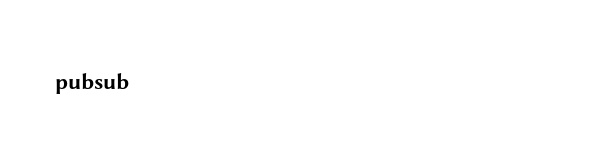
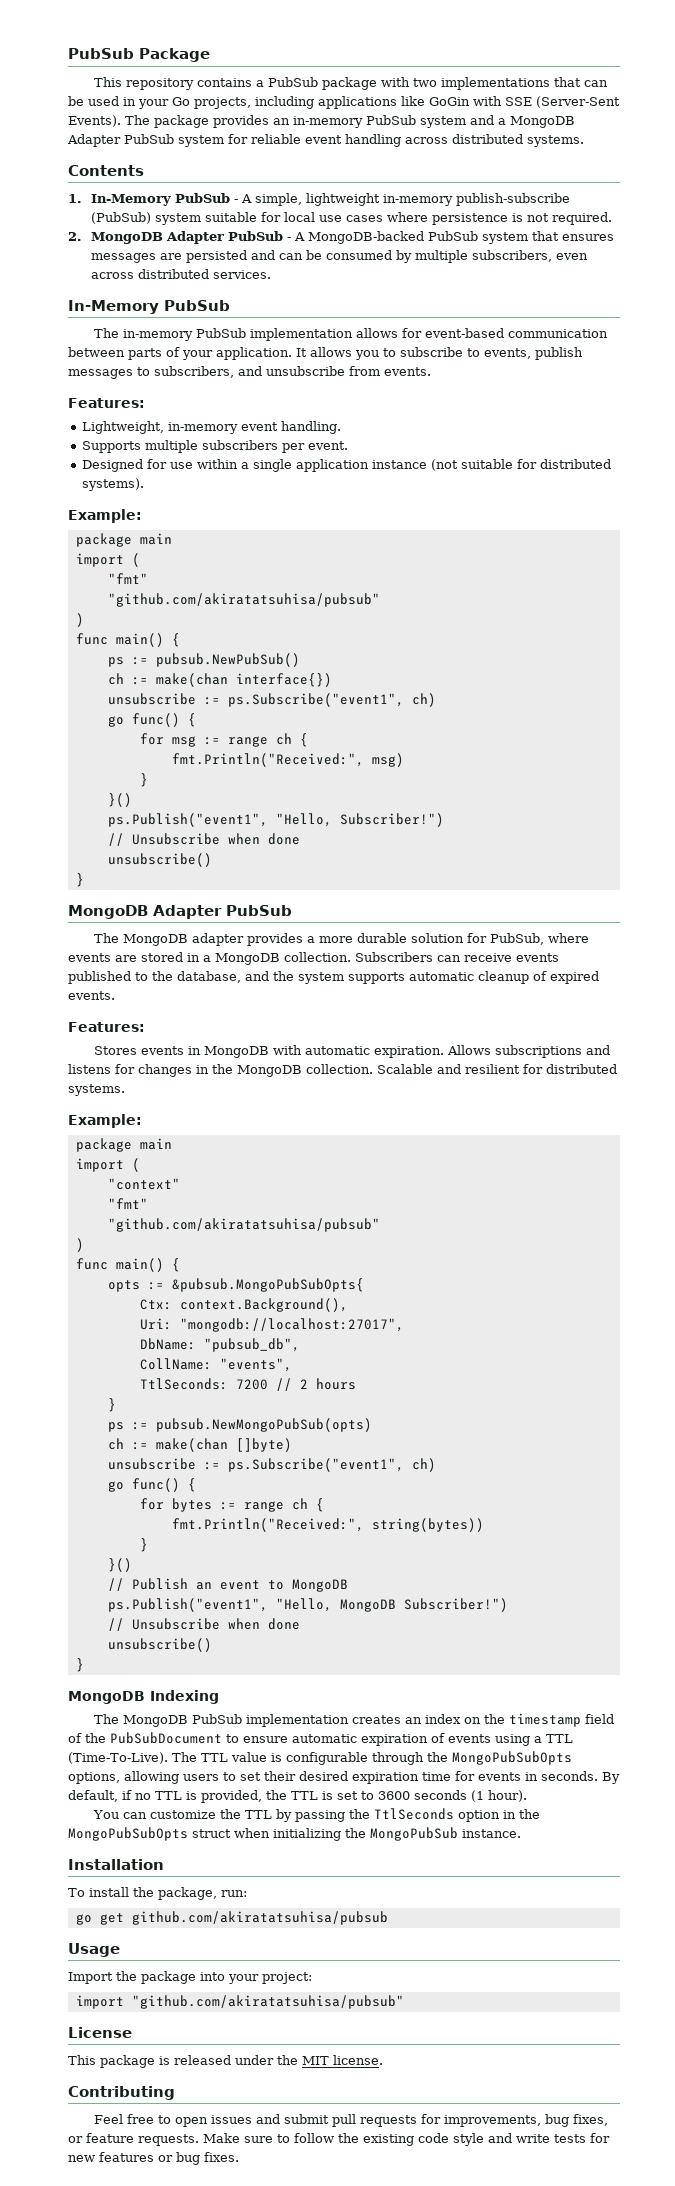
- pubsub
+ PubSub Package
+ This repository contains a PubSub package with two implementations that can be used in your Go projects, including applications like GoGin with SSE (Server-Sent Events). The package provides an in-memory PubSub system and a MongoDB Adapter PubSub system for reliable event handling across distributed systems.
+ Contents
+ 1. In-Memory PubSub - A simple, lightweight in-memory publish-subscribe (PubSub) system suitable for local use cases where persistence is not required.
+ 2. MongoDB Adapter PubSub - A MongoDB-backed PubSub system that ensures messages are persisted and can be consumed by multiple subscribers, even across distributed services.
+ In-Memory PubSub
+ The in-memory PubSub implementation allows for event-based communication between parts of your application. It allows you to subscribe to events, publish messages to subscribers, and unsubscribe from events.
+ Features:
+ Lightweight, in-memory event handling.
+ Supports multiple subscribers per event.
+ Designed for use within a single application instance (not suitable for distributed systems).
+ Example:
+ package main
+ import (
+ "fmt"
+ "github.com/akiratatsuhisa/pubsub"
+ )
+ func main() {
+ ps := pubsub.NewPubSub()
+ ch := make(chan interface{})
+ unsubscribe := ps.Subscribe("event1", ch)
+ go func() {
+ for msg := range ch {
+ fmt.Println("Received:", msg)
+ }
+ }()
+ ps.Publish("event1", "Hello, Subscriber!")
+ // Unsubscribe when done
+ unsubscribe()
+ }
+ MongoDB Adapter PubSub
+ The MongoDB adapter provides a more durable solution for PubSub, where events are stored in a MongoDB collection. Subscribers can receive events published to the database, and the system supports automatic cleanup of expired events.
+ Features:
+ Stores events in MongoDB with automatic expiration. Allows subscriptions and listens for changes in the MongoDB collection. Scalable and resilient for distributed systems.
+ Example:
+ package main
+ import (
+ "context"
+ "fmt"
+ "github.com/akiratatsuhisa/pubsub"
+ )
+ func main() {
+ opts := &pubsub.MongoPubSubOpts{
+ Ctx: context.Background(),
+ Uri: "mongodb://localhost:27017",
+ DbName: "pubsub_db",
+ CollName: "events",
+ TtlSeconds: 7200 // 2 hours
+ }
+ ps := pubsub.NewMongoPubSub(opts)
+ ch := make(chan []byte)
+ unsubscribe := ps.Subscribe("event1", ch)
+ go func() {
+ for bytes := range ch {
+ fmt.Println("Received:", string(bytes))
+ }
+ }()
+ // Publish an event to MongoDB
+ ps.Publish("event1", "Hello, MongoDB Subscriber!")
+ // Unsubscribe when done
+ unsubscribe()
+ }
+ MongoDB Indexing
+ The MongoDB PubSub implementation creates an index on the timestamp field of the PubSubDocument to ensure automatic expiration of events using a TTL (Time-To-Live). The TTL value is configurable through the MongoPubSubOpts options, allowing users to set their desired expiration time for events in seconds. By default, if no TTL is provided, the TTL is set to 3600 seconds (1 hour).
+ You can customize the TTL by passing the TtlSeconds option in the MongoPubSubOpts struct when initializing the MongoPubSub instance.
+ Installation
+ To install the package, run:
+ go get github.com/akiratatsuhisa/pubsub
+ Usage
+ Import the package into your project:
+ import "github.com/akiratatsuhisa/pubsub"
+ License
+ This package is released under the MIT license.
+ Contributing
+ Feel free to open issues and submit pull requests for improvements, bug fixes, or feature requests. Make sure to follow the existing code style and write tests for new features or bug fixes.

